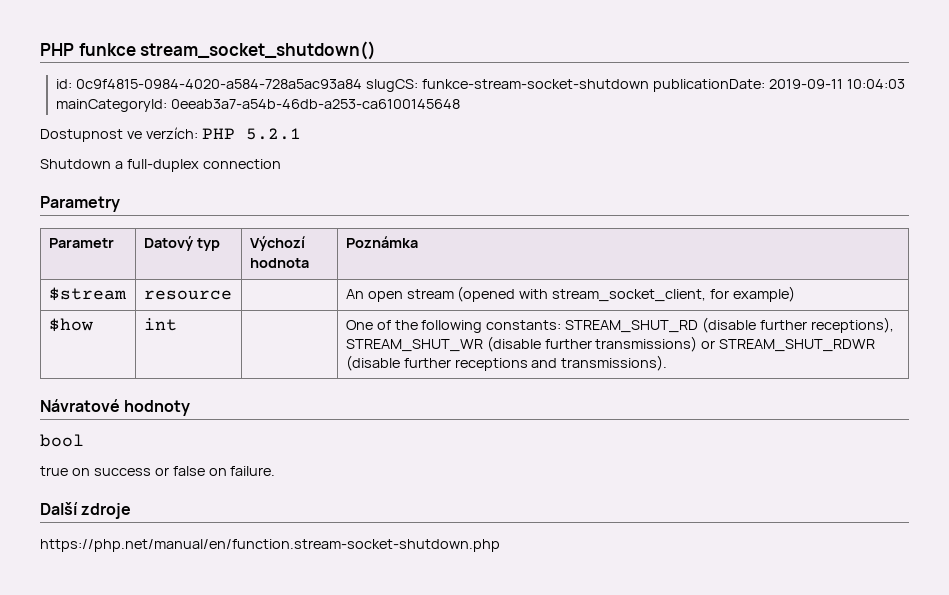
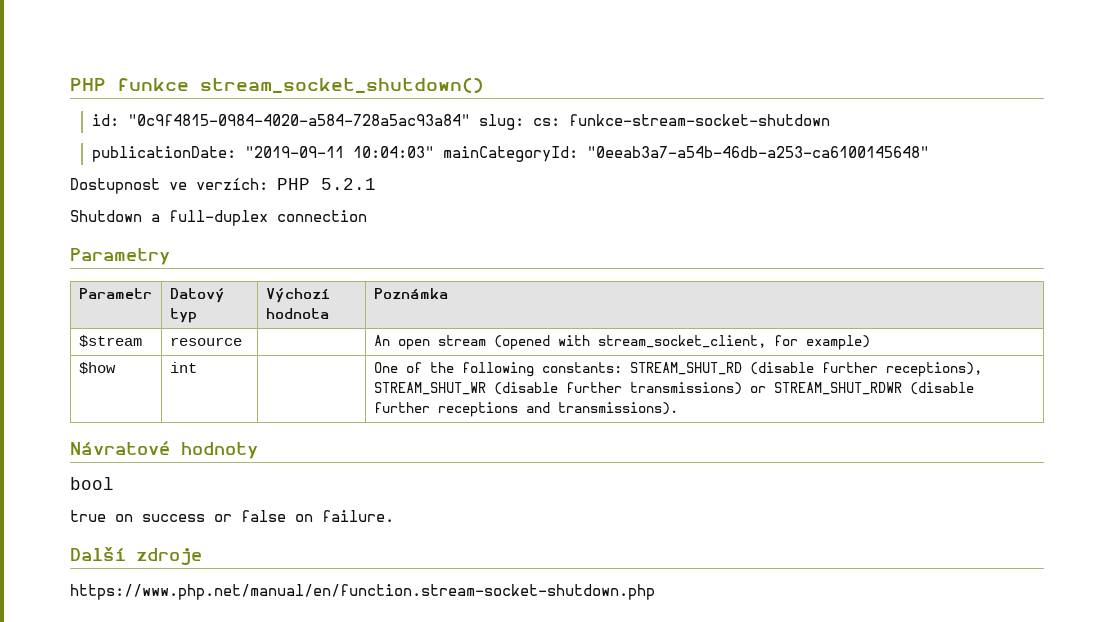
- id: 0c9f4815-0984-4020-a584-728a5ac93a84 slugCS: funkce-stream-socket-shutdown publicationDate: 2019-09-11 10:04:03 mainCategoryId: 0eeab3a7-a54b-46db-a253-ca6100145648
+ id: "0c9f4815-0984-4020-a584-728a5ac93a84" slug: cs: funkce-stream-socket-shutdown
+ publicationDate: "2019-09-11 10:04:03" mainCategoryId: "0eeab3a7-a54b-46db-a253-ca6100145648"
- https://php.net/manual/en/function.stream-socket-shutdown.php
+ https://www.php.net/manual/en/function.stream-socket-shutdown.php

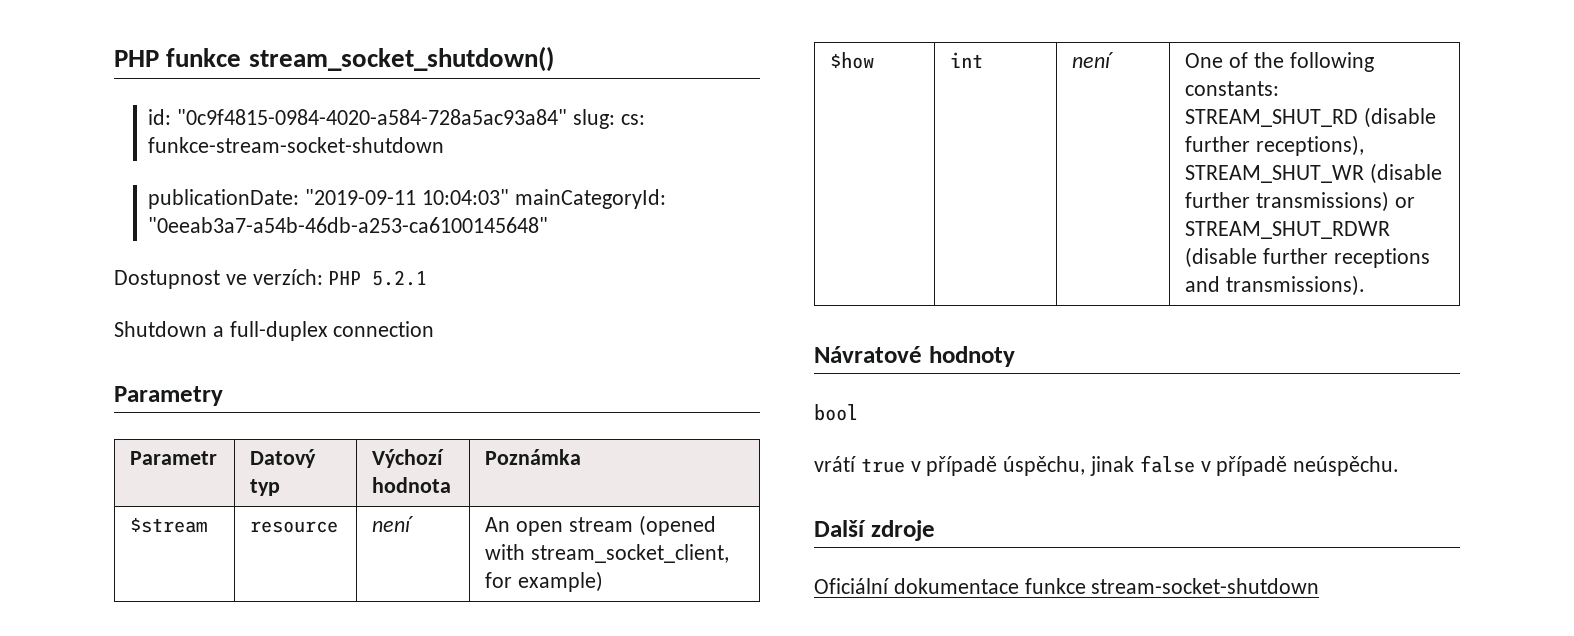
- $stream | resource | | An open stream (opened with stream_socket_client, for example)
+ $stream | resource | není | An open stream (opened with stream_socket_client, for example)
- $how | int | | One of the following constants: STREAM_SHUT_RD (disable further receptions), STREAM_SHUT_WR (disable further transmissions) or STREAM_SHUT_RDWR (disable further receptions and transmissions).
+ $how | int | není | One of the following constants: STREAM_SHUT_RD (disable further receptions), STREAM_SHUT_WR (disable further transmissions) or STREAM_SHUT_RDWR (disable further receptions and transmissions).
- true on success or false on failure.
+ vrátí true v případě úspěchu, jinak false v případě neúspěchu.
  Další zdroje
- https://www.php.net/manual/en/function.stream-socket-shutdown.php
+ Oficiální dokumentace funkce stream-socket-shutdown

